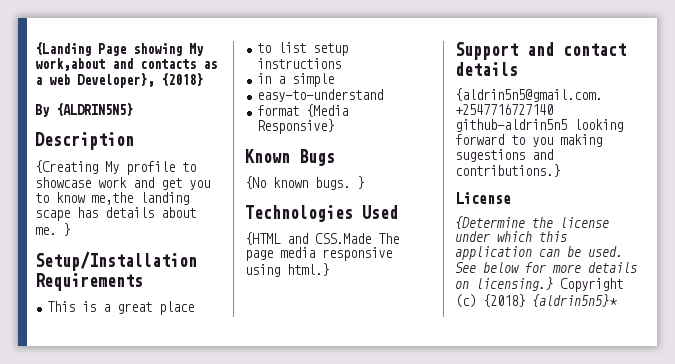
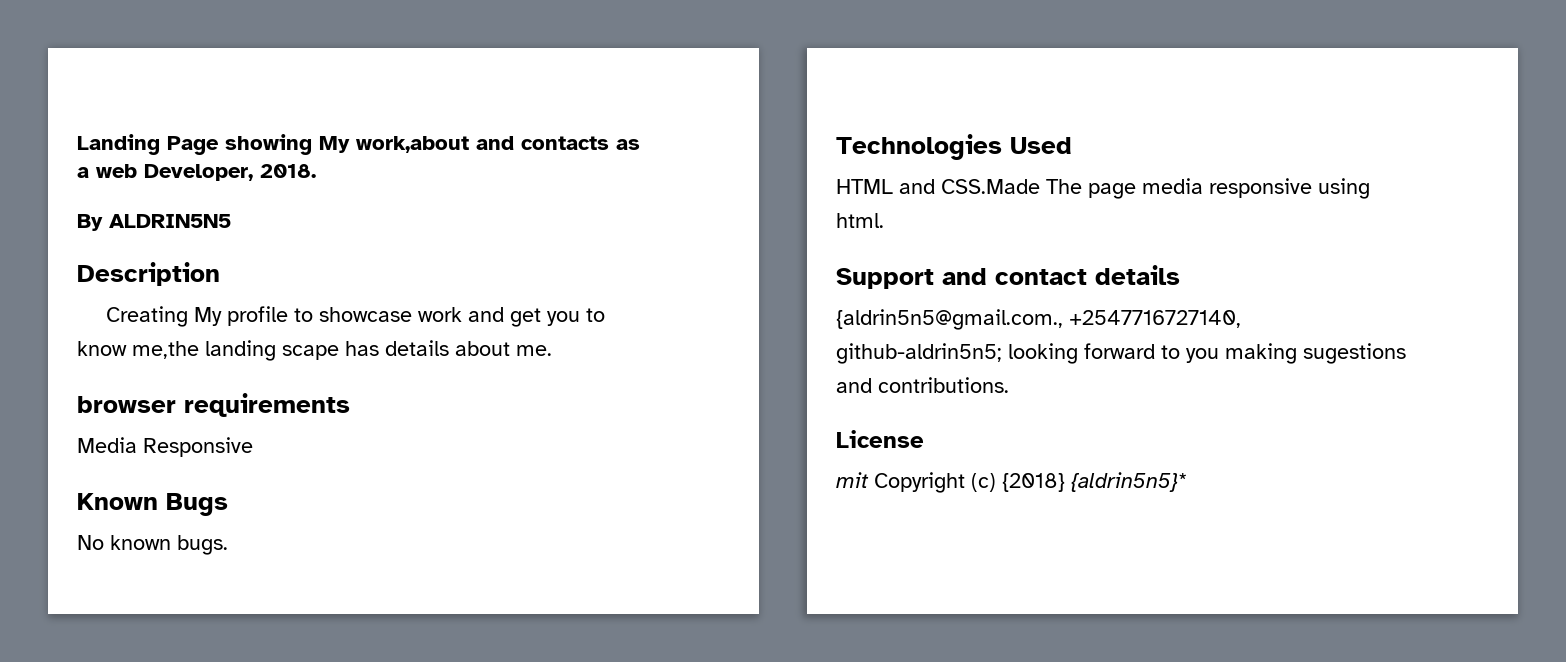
- {Landing Page showing My work,about and contacts as a web Developer}, {2018}
+ Landing Page showing My work,about and contacts as a web Developer, 2018.
- By {ALDRIN5N5}
+ By ALDRIN5N5
- {Creating My profile to showcase work and get you to know me,the landing scape has details about me. }
- Setup/Installation Requirements
- This is a great place
- to list setup instructions
- in a simple
- easy-to-understand
- format {Media Responsive}
+ Creating My profile to showcase work and get you to know me,the landing scape has details about me.
+ browser requirements
+ Media Responsive
- {No known bugs. }
+ No known bugs.
- {HTML and CSS.Made The page media responsive using html.}
+ HTML and CSS.Made The page media responsive using html.
- {aldrin5n5@gmail.com. +2547716727140 github-aldrin5n5 looking forward to you making sugestions and contributions.}
+ {aldrin5n5@gmail.com., +2547716727140, github-aldrin5n5; looking forward to you making sugestions and contributions.
- {Determine the license under which this application can be used. See below for more details on licensing.} Copyright (c) {2018} {aldrin5n5}*
+ mit Copyright (c) {2018} {aldrin5n5}*

